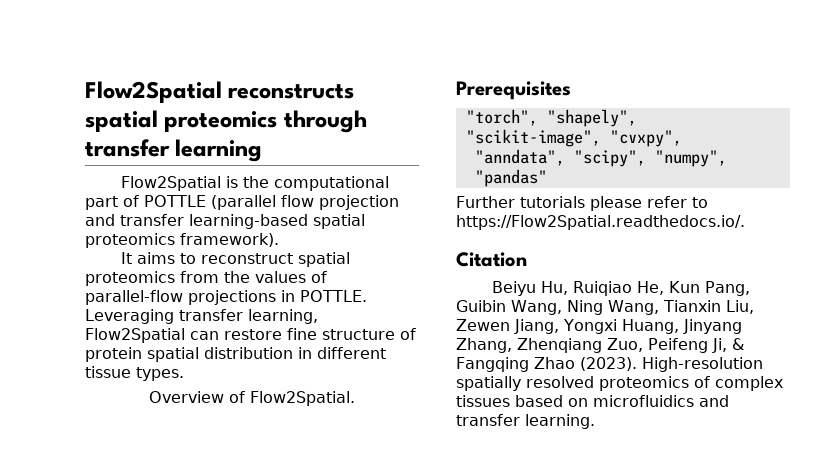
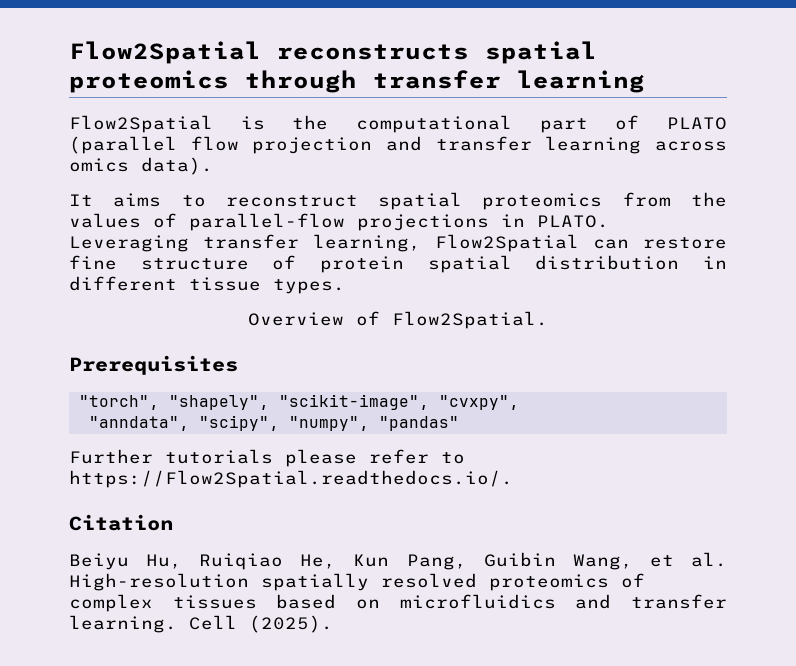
- Flow2Spatial is the computational part of POTTLE (parallel flow projection and transfer learning-based spatial proteomics framework).
+ Flow2Spatial is the computational part of PLATO (parallel flow projection and transfer learning across omics data).
- It aims to reconstruct spatial proteomics from the values of parallel-flow projections in POTTLE.
+ It aims to reconstruct spatial proteomics from the values of parallel-flow projections in PLATO.
- Beiyu Hu, Ruiqiao He, Kun Pang, Guibin Wang, Ning Wang, Tianxin Liu, Zewen Jiang, Yongxi Huang, Jinyang Zhang, Zhenqiang Zuo, Peifeng Ji, & Fangqing Zhao (2023). High-resolution spatially resolved proteomics of complex tissues based on microfluidics and transfer learning.
+ Beiyu Hu, Ruiqiao He, Kun Pang, Guibin Wang, et al. High-resolution spatially resolved proteomics of complex tissues based on microfluidics and transfer learning.
+ Cell (2025).

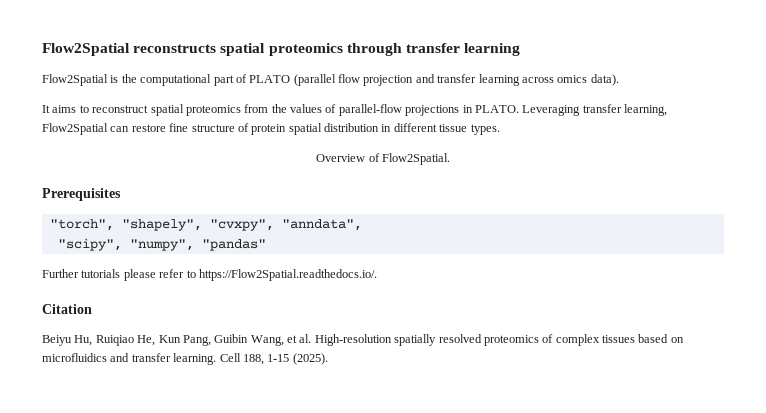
- "torch", "shapely", "scikit-image", "cvxpy",
- "anndata", "scipy", "numpy", "pandas"
+ "torch", "shapely", "cvxpy", "anndata",
+ "scipy", "numpy", "pandas"
- Cell (2025).
+ Cell 188, 1-15 (2025).

